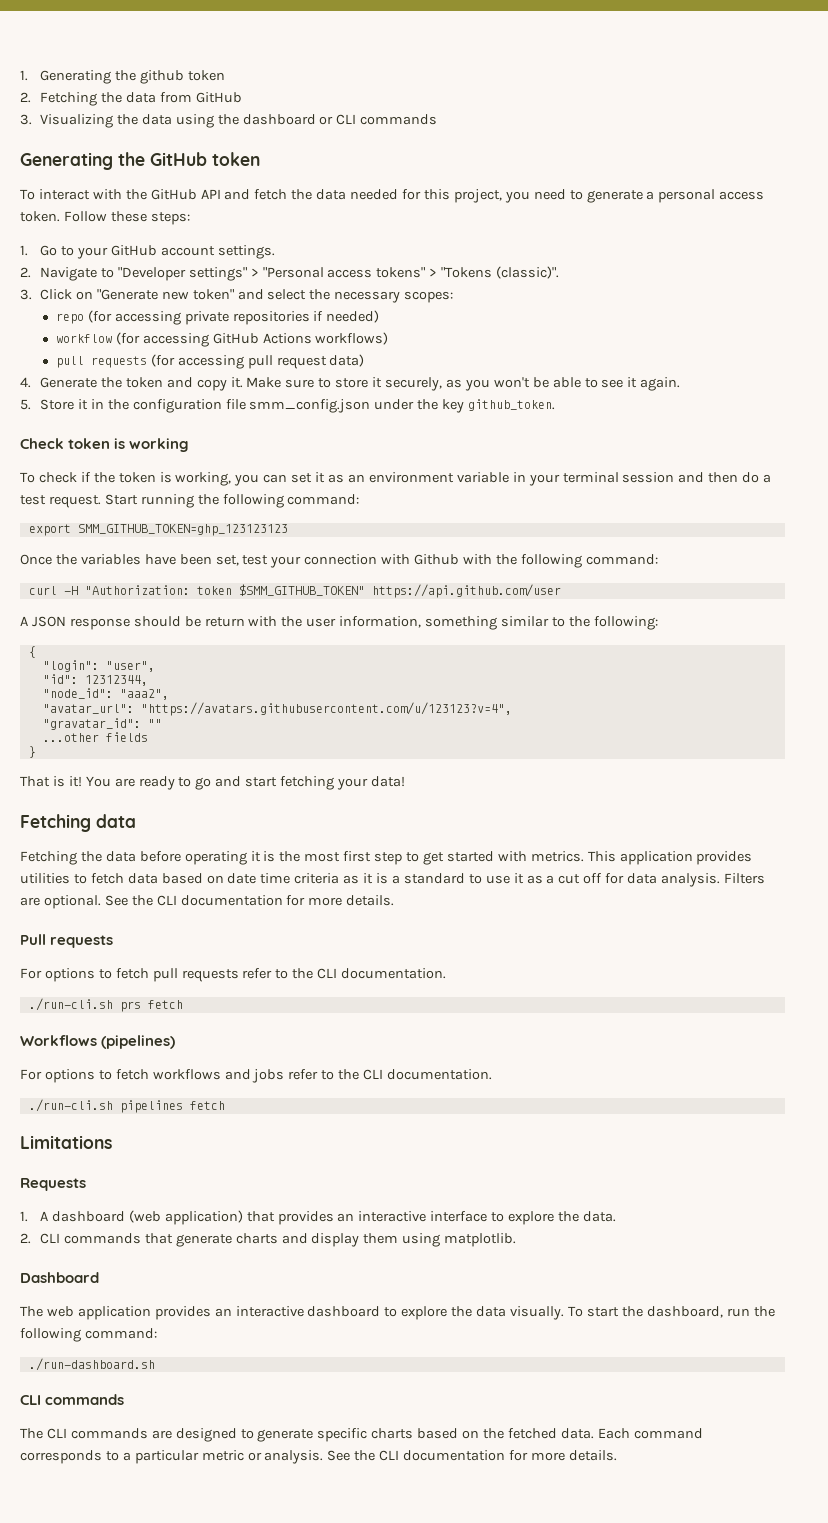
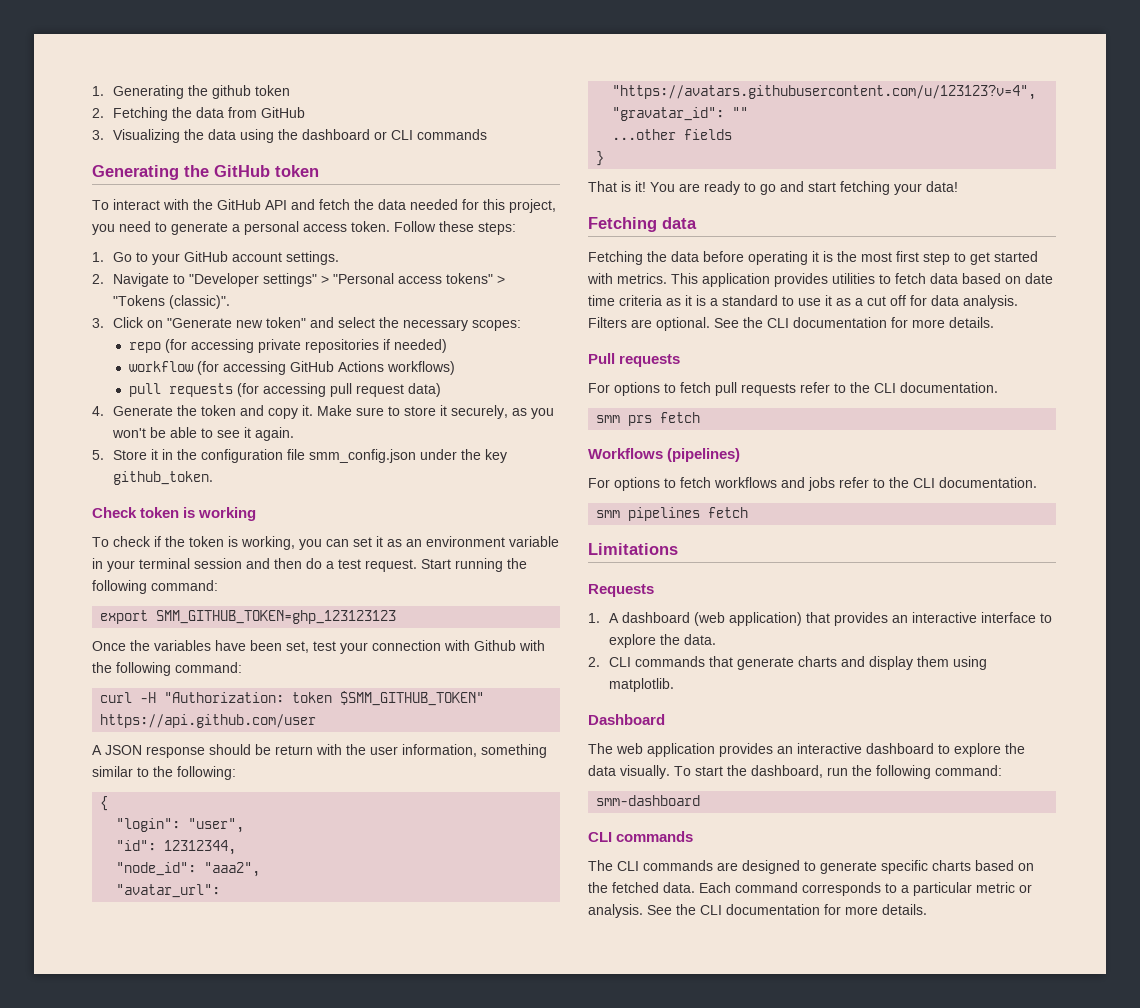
- ./run-cli.sh prs fetch
+ smm prs fetch
- ./run-cli.sh pipelines fetch
+ smm pipelines fetch
- ./run-dashboard.sh
+ smm-dashboard

